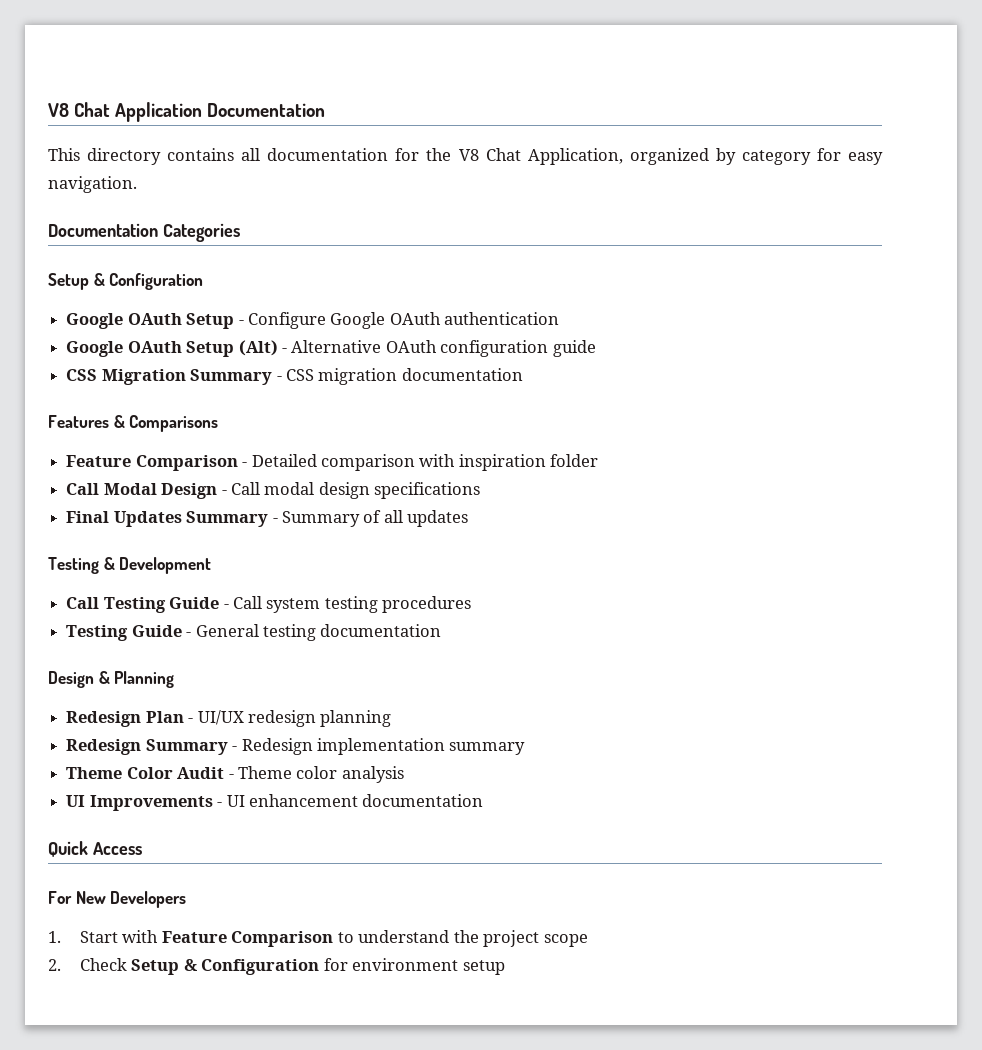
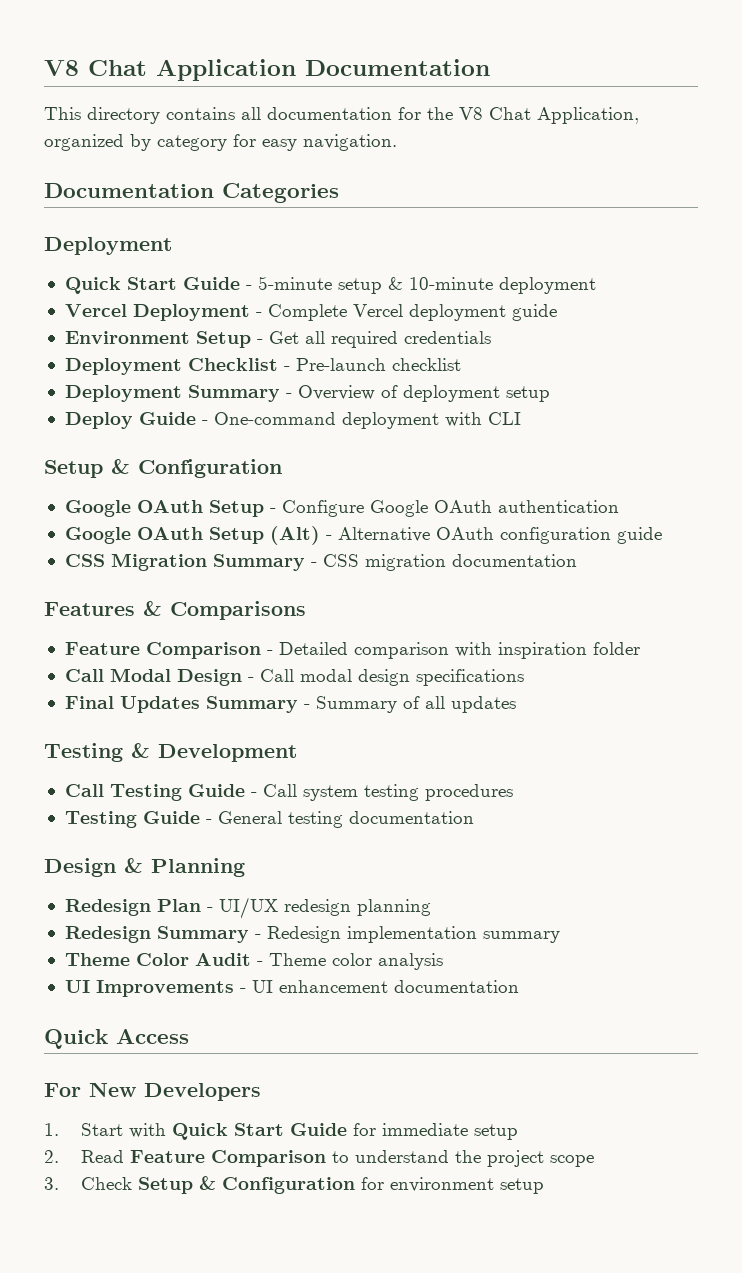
  Documentation Categories
+ Deployment
+ Quick Start Guide - 5-minute setup & 10-minute deployment
+ Vercel Deployment - Complete Vercel deployment guide
+ Environment Setup - Get all required credentials
+ Deployment Checklist - Pre-launch checklist
+ Deployment Summary - Overview of deployment setup
+ Deploy Guide - One-command deployment with CLI
- 1. Start with Feature Comparison to understand the project scope
+ 1. Start with Quick Start Guide for immediate setup
+ 2. Read Feature Comparison to understand the project scope
- 2. Check Setup & Configuration for environment setup
+ 3. Check Setup & Configuration for environment setup

